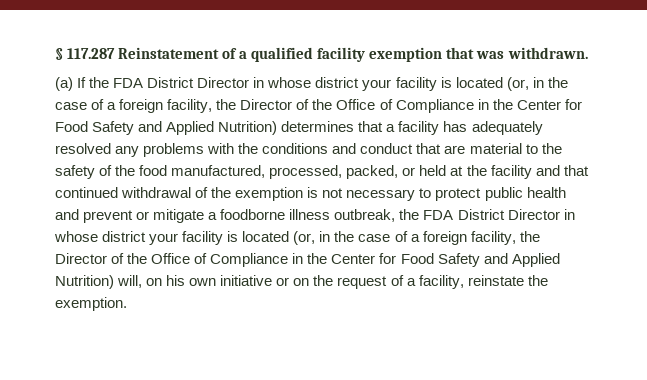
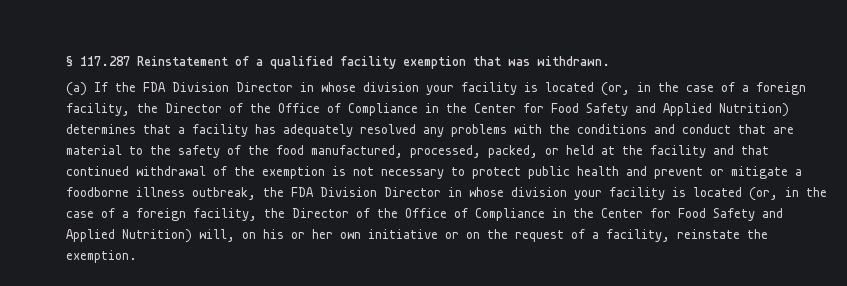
- (a) If the FDA District Director in whose district your facility is located (or, in the case of a foreign facility, the Director of the Office of Compliance in the Center for Food Safety and Applied Nutrition) determines that a facility has adequately resolved any problems with the conditions and conduct that are material to the safety of the food manufactured, processed, packed, or held at the facility and that continued withdrawal of the exemption is not necessary to protect public health and prevent or mitigate a foodborne illness outbreak, the FDA District Director in whose district your facility is located (or, in the case of a foreign facility, the Director of the Office of Compliance in the Center for Food Safety and Applied Nutrition) will, on his own initiative or on the request of a facility, reinstate the exemption.
+ (a) If the FDA Division Director in whose division your facility is located (or, in the case of a foreign facility, the Director of the Office of Compliance in the Center for Food Safety and Applied Nutrition) determines that a facility has adequately resolved any problems with the conditions and conduct that are material to the safety of the food manufactured, processed, packed, or held at the facility and that continued withdrawal of the exemption is not necessary to protect public health and prevent or mitigate a foodborne illness outbreak, the FDA Division Director in whose division your facility is located (or, in the case of a foreign facility, the Director of the Office of Compliance in the Center for Food Safety and Applied Nutrition) will, on his or her own initiative or on the request of a facility, reinstate the exemption.

